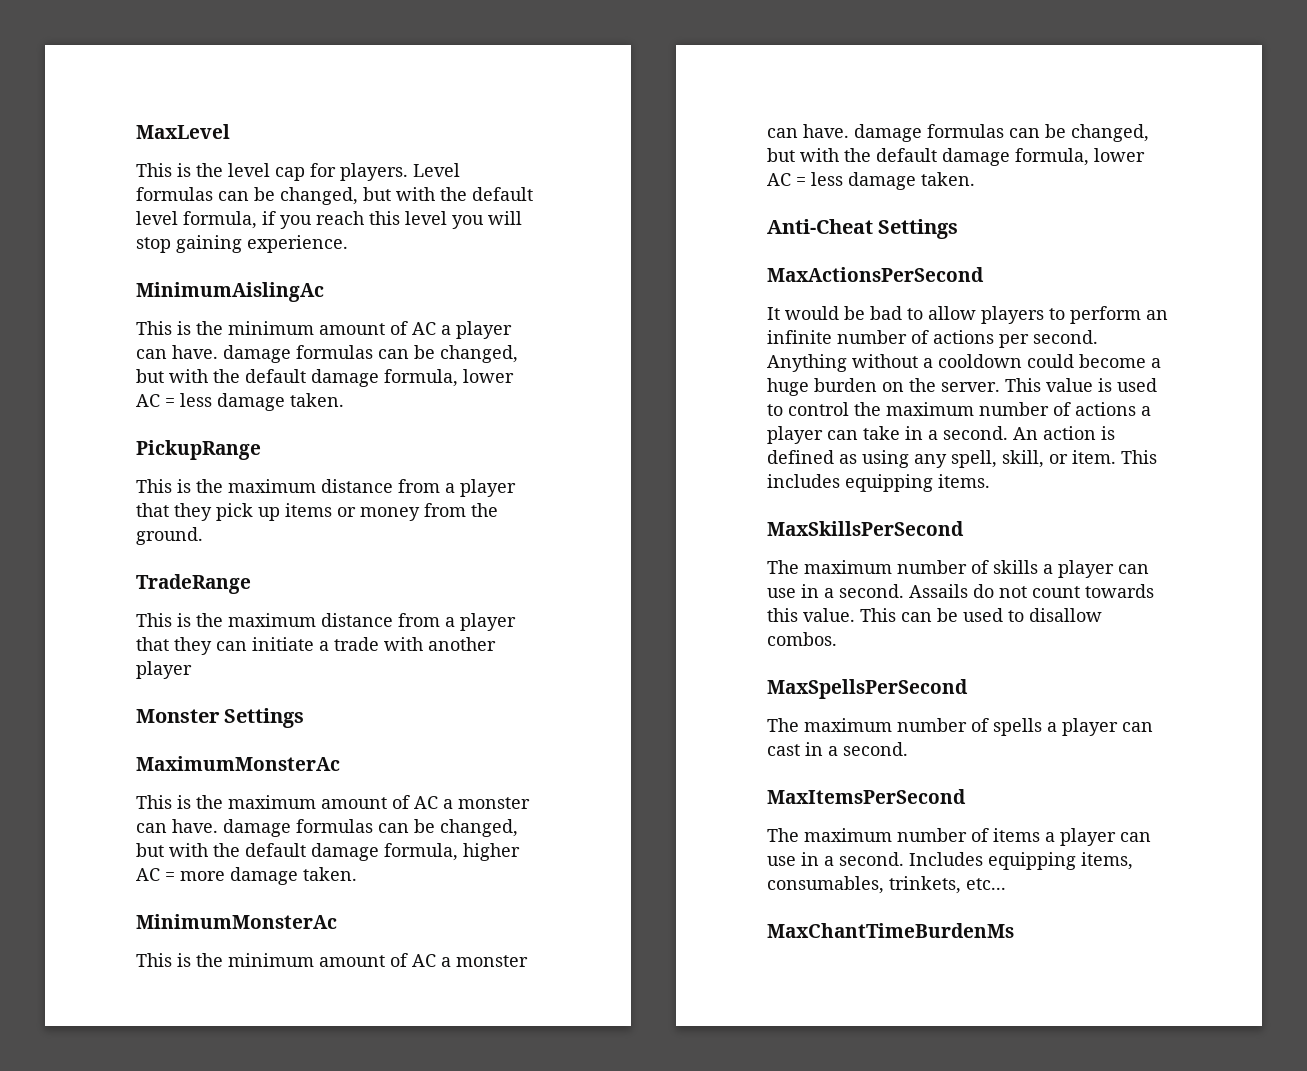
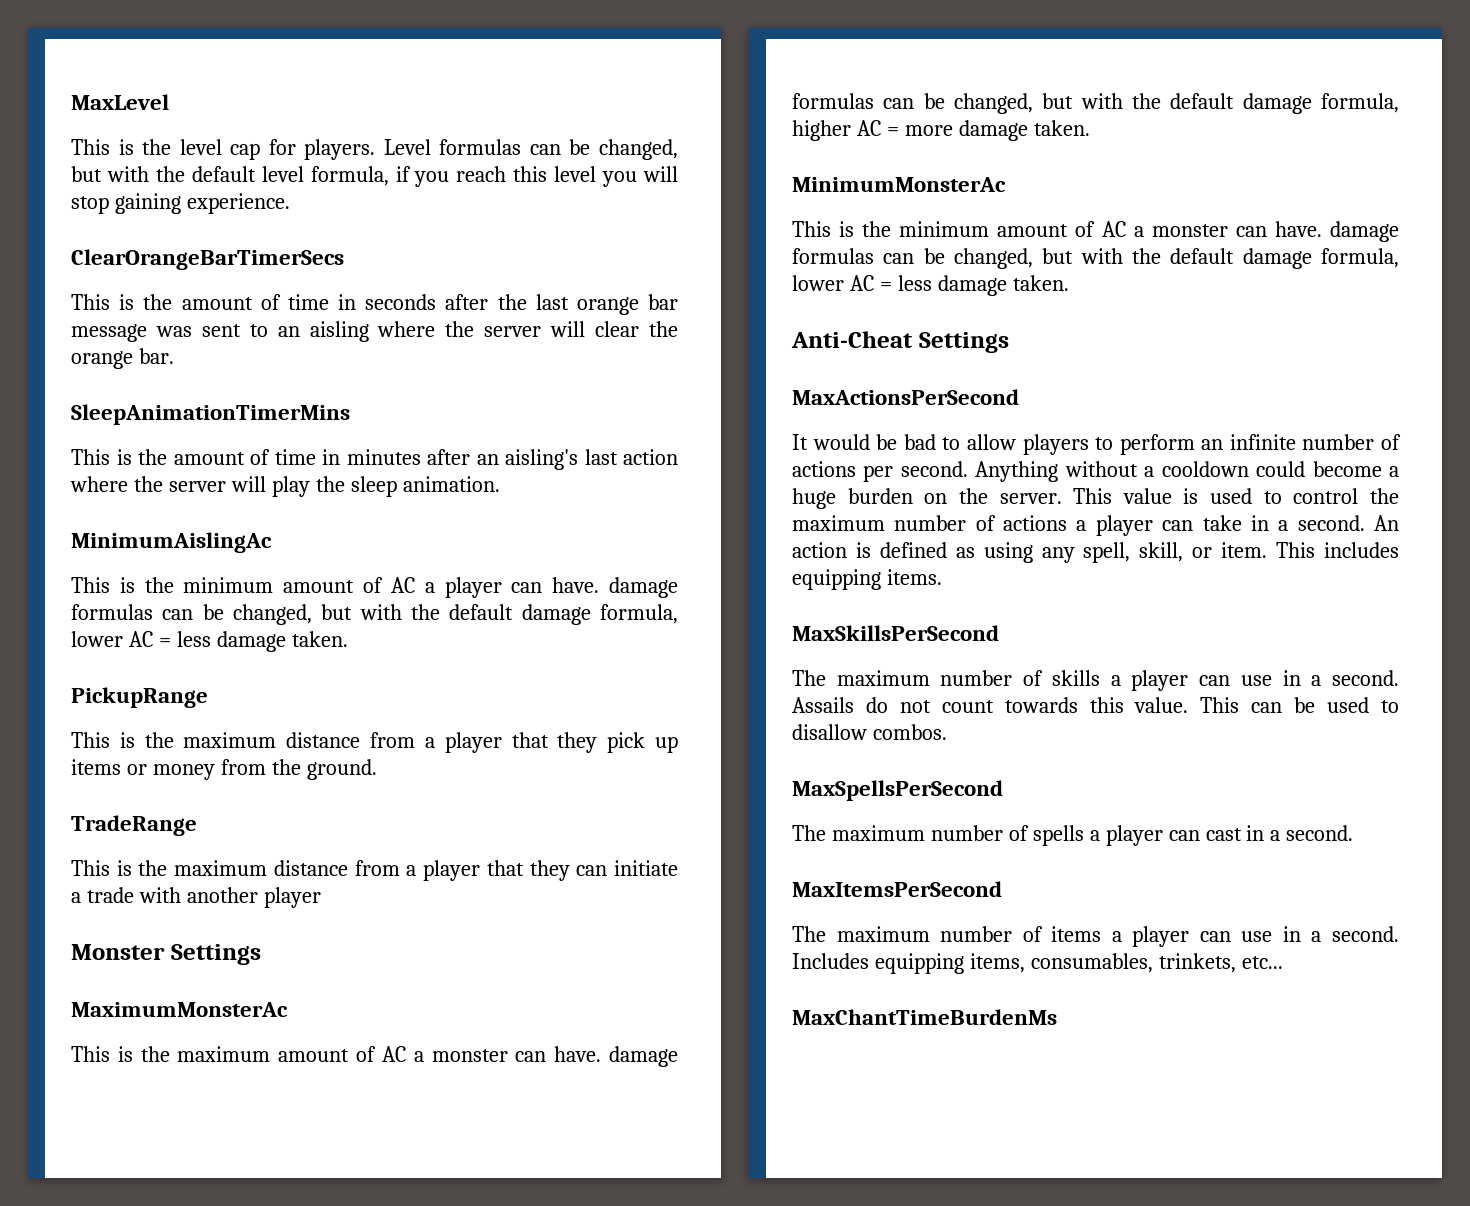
+ ClearOrangeBarTimerSecs
+ This is the amount of time in seconds after the last orange bar message was sent to an aisling where the server will clear the orange bar.
+ SleepAnimationTimerMins
+ This is the amount of time in minutes after an aisling's last action where the server will play the sleep animation.

